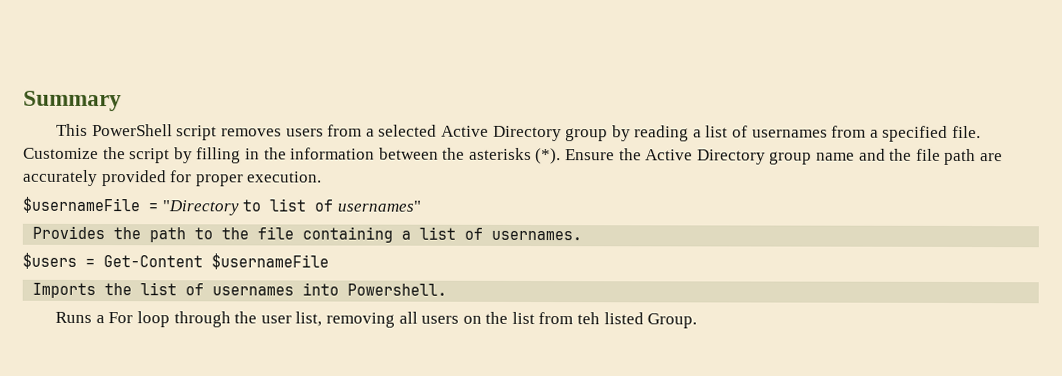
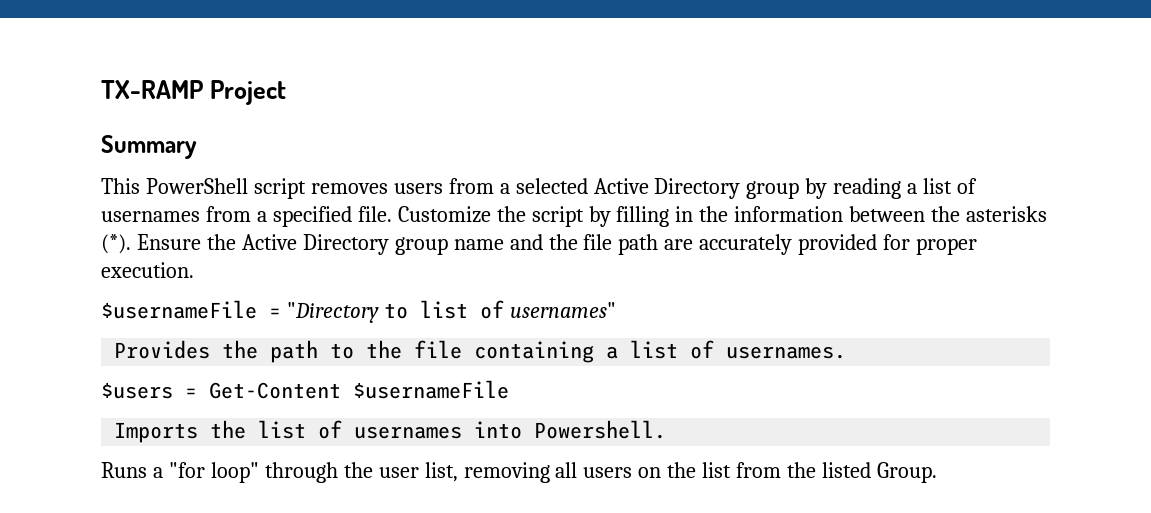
+ TX-RAMP Project
- Runs a For loop through the user list, removing all users on the list from teh listed Group.
+ Runs a "for loop" through the user list, removing all users on the list from the listed Group.

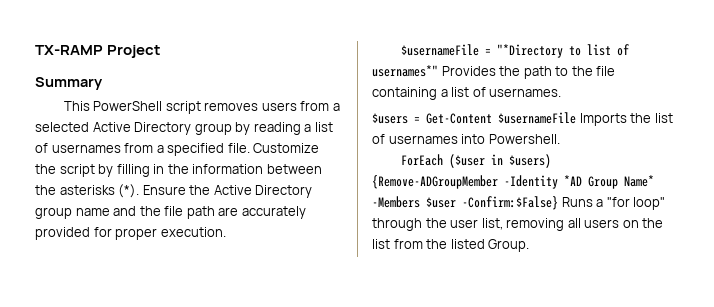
- $usernameFile = "Directory to list of usernames"
- Provides the path to the file containing a list of usernames.
+ $usernameFile = "*Directory to list of usernames*" Provides the path to the file containing a list of usernames.
- $users = Get-Content $usernameFile
- Imports the list of usernames into Powershell.
+ $users = Get-Content $usernameFile Imports the list of usernames into Powershell.
- Runs a "for loop" through the user list, removing all users on the list from the listed Group.
+ ForEach ($user in $users) {Remove-ADGroupMember -Identity *AD Group Name* -Members $user -Confirm:$False} Runs a "for loop" through the user list, removing all users on the list from the listed Group.

